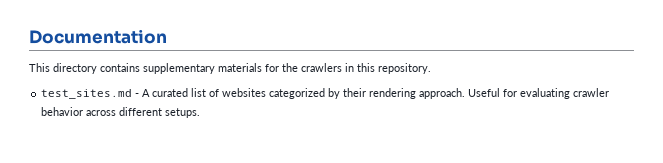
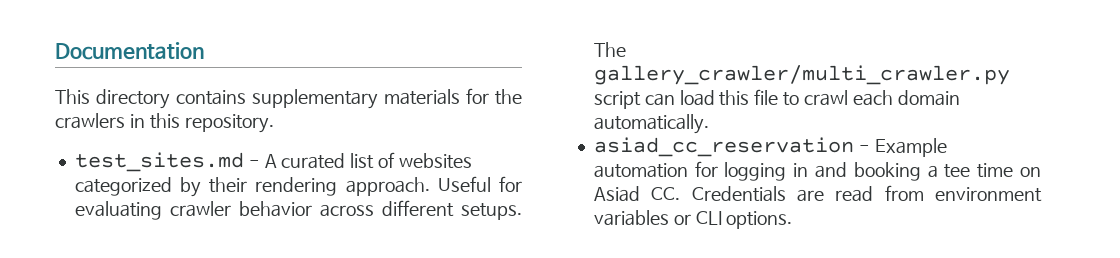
+ The gallery_crawler/multi_crawler.py script can load this file to crawl each domain automatically.
+ asiad_cc_reservation - Example automation for logging in and booking a tee time on Asiad CC. Credentials are read from environment variables or CLI options.

